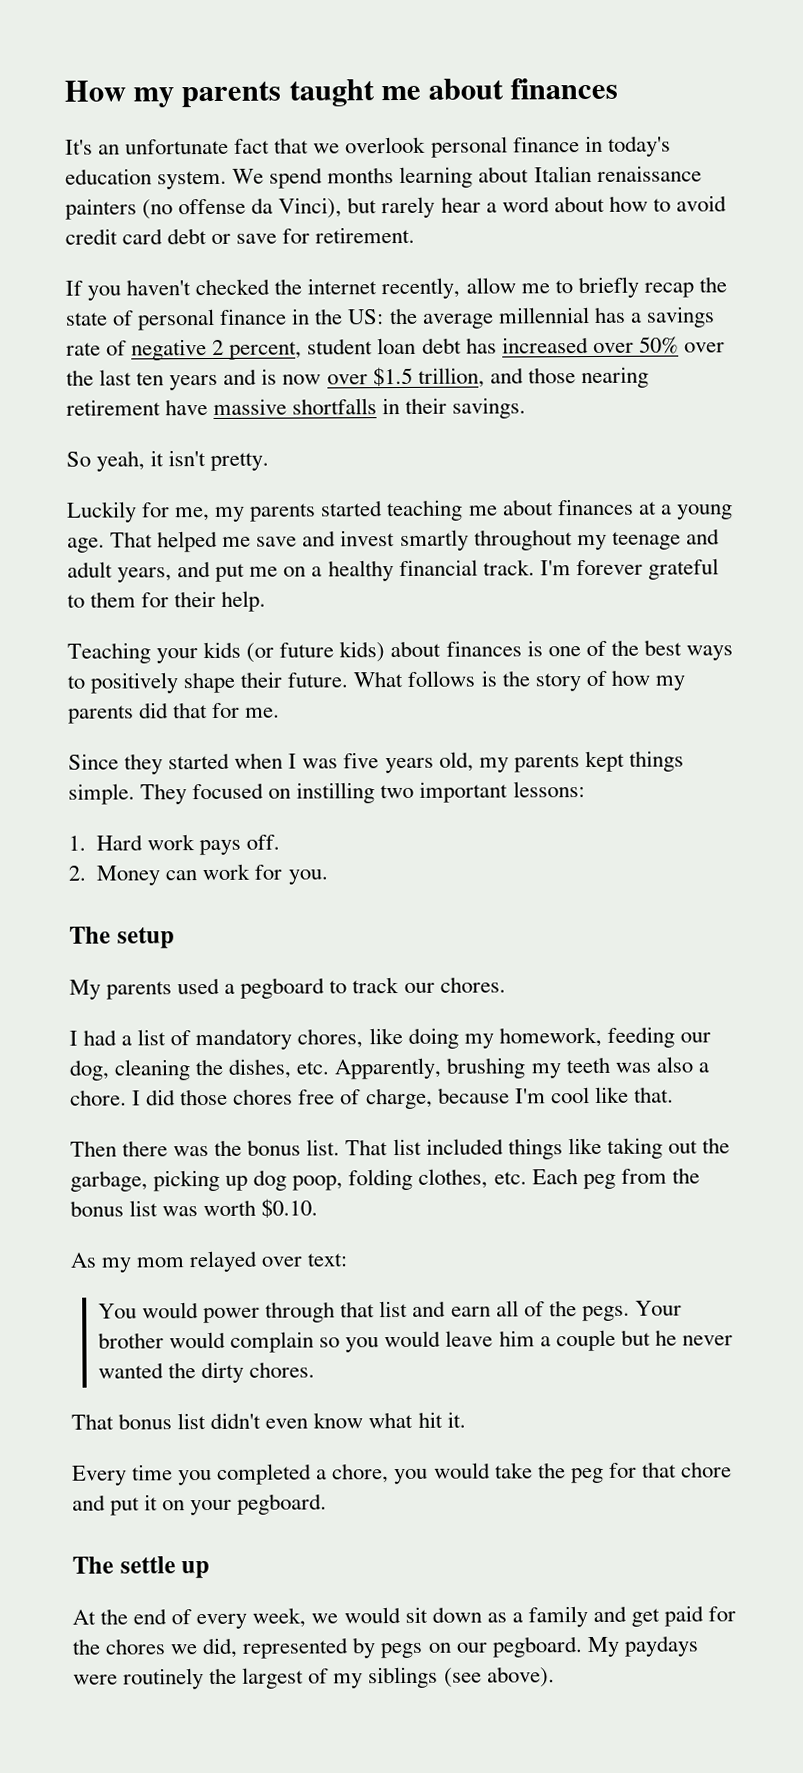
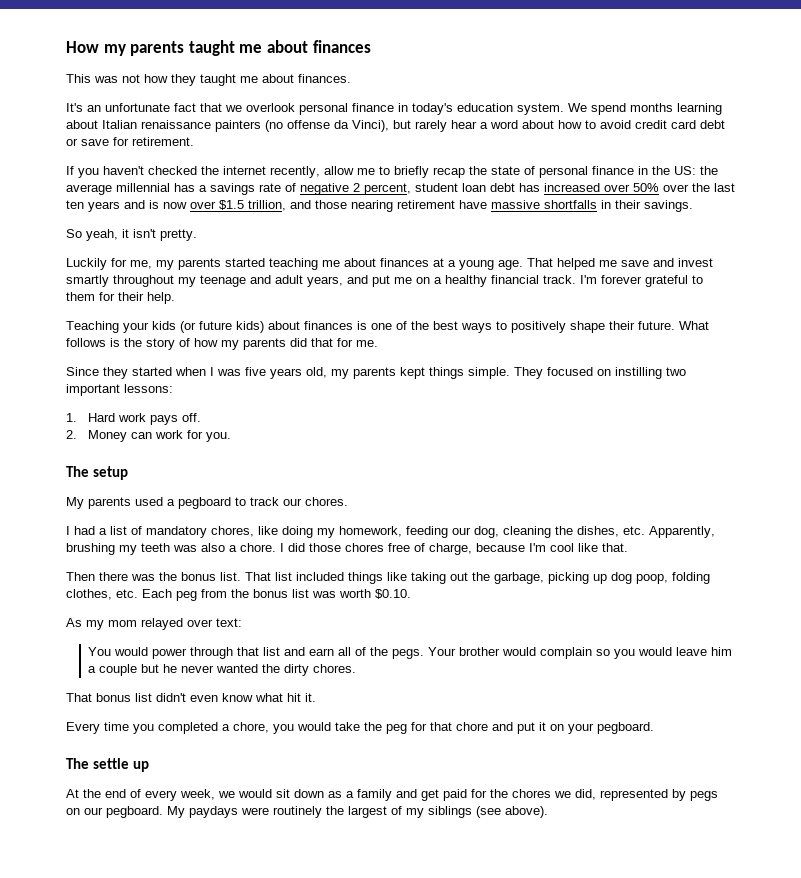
+ This was not how they taught me about finances.

